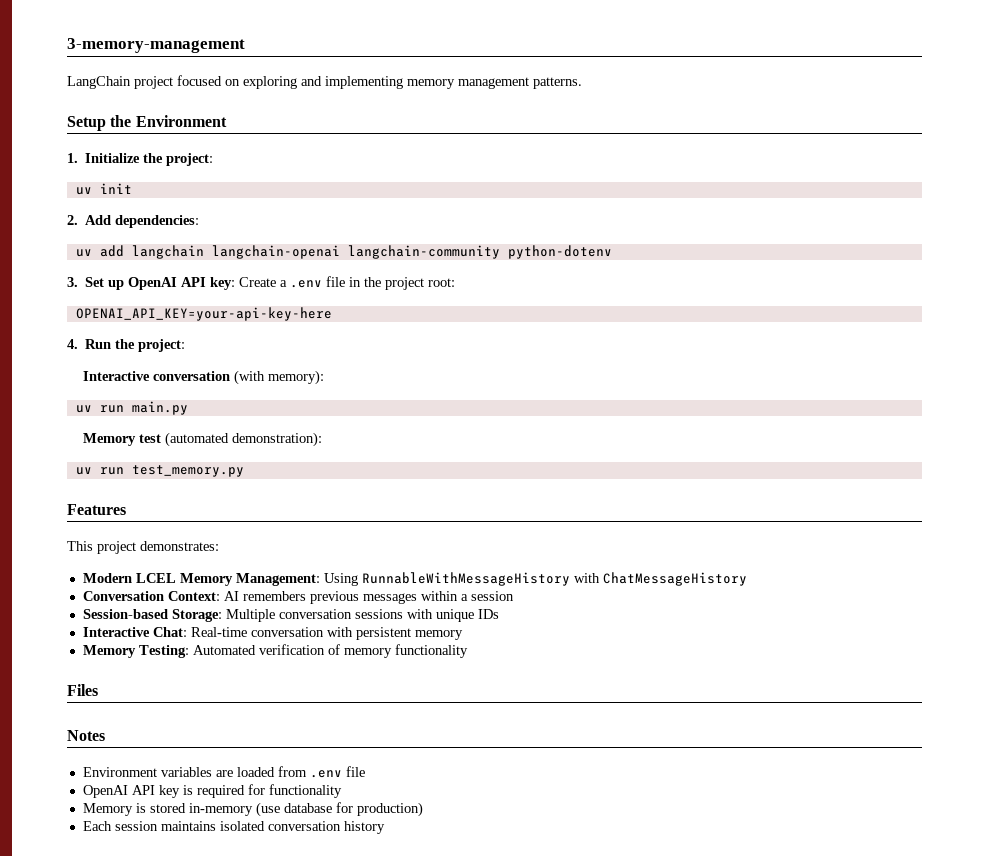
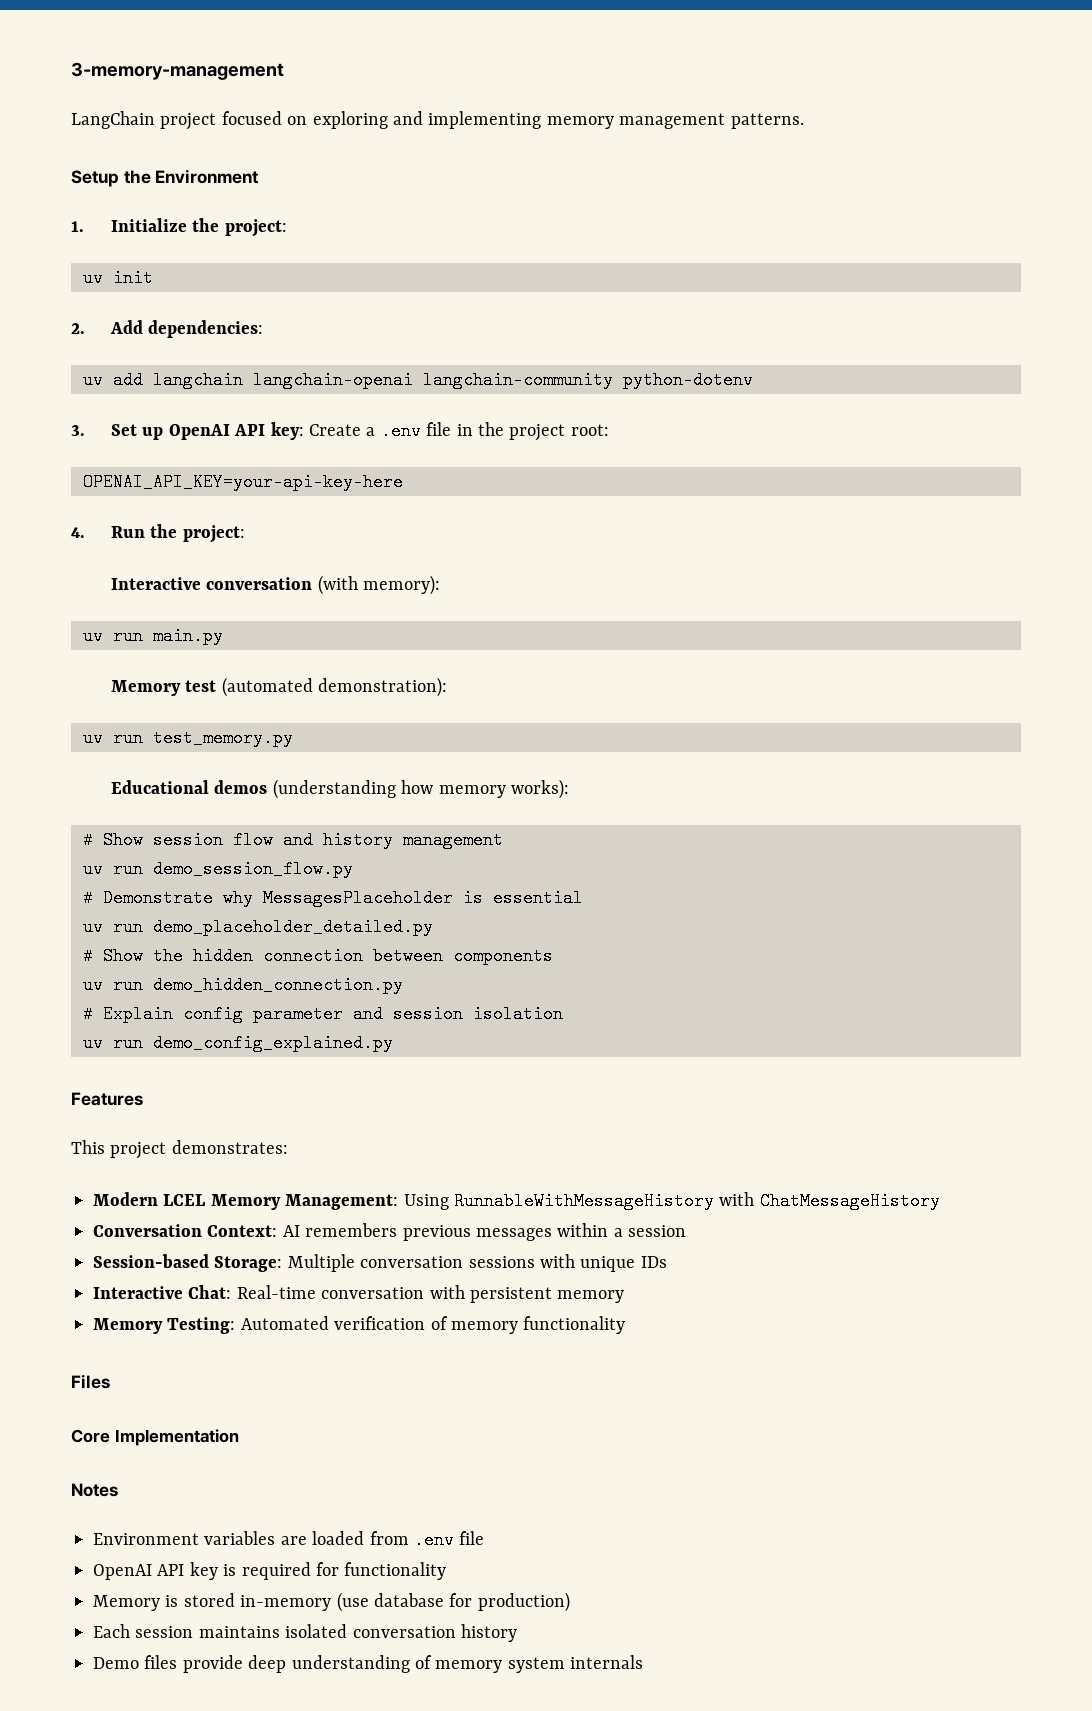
+ Educational demos (understanding how memory works):
+ # Show session flow and history management
+ uv run demo_session_flow.py
+ # Demonstrate why MessagesPlaceholder is essential
+ uv run demo_placeholder_detailed.py
+ # Show the hidden connection between components
+ uv run demo_hidden_connection.py
+ # Explain config parameter and session isolation
+ uv run demo_config_explained.py
+ Core Implementation
+ Demo files provide deep understanding of memory system internals

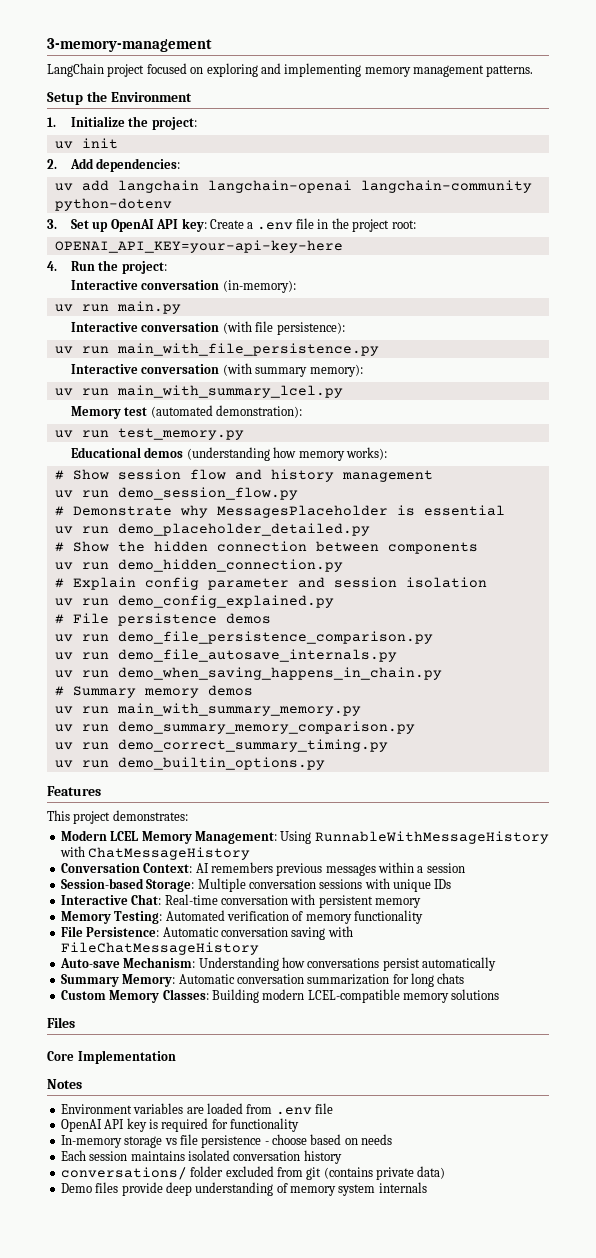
- Interactive conversation (with memory):
+ Interactive conversation (in-memory):
+ uv run main.py
+ Interactive conversation (with file persistence):
+ uv run main_with_file_persistence.py
+ Interactive conversation (with summary memory):
- uv run main.py
+ uv run main_with_summary_lcel.py
+ # File persistence demos
+ uv run demo_file_persistence_comparison.py
+ uv run demo_file_autosave_internals.py
+ uv run demo_when_saving_happens_in_chain.py
+ # Summary memory demos
+ uv run main_with_summary_memory.py
+ uv run demo_summary_memory_comparison.py
+ uv run demo_correct_summary_timing.py
+ uv run demo_builtin_options.py
+ File Persistence: Automatic conversation saving with FileChatMessageHistory
+ Auto-save Mechanism: Understanding how conversations persist automatically
+ Summary Memory: Automatic conversation summarization for long chats
+ Custom Memory Classes: Building modern LCEL-compatible memory solutions
- Memory is stored in-memory (use database for production)
+ In-memory storage vs file persistence - choose based on needs
+ conversations/ folder excluded from git (contains private data)

